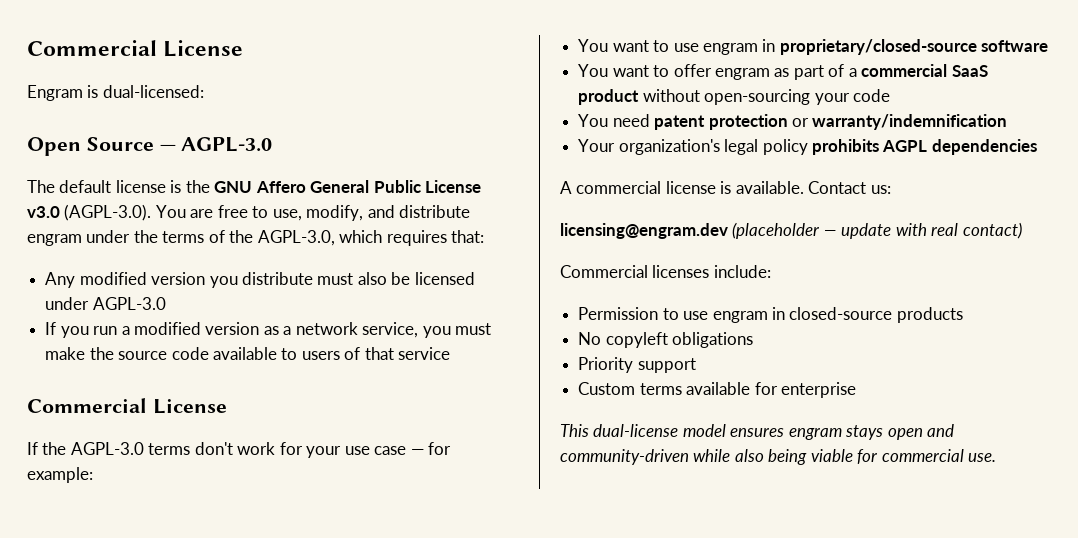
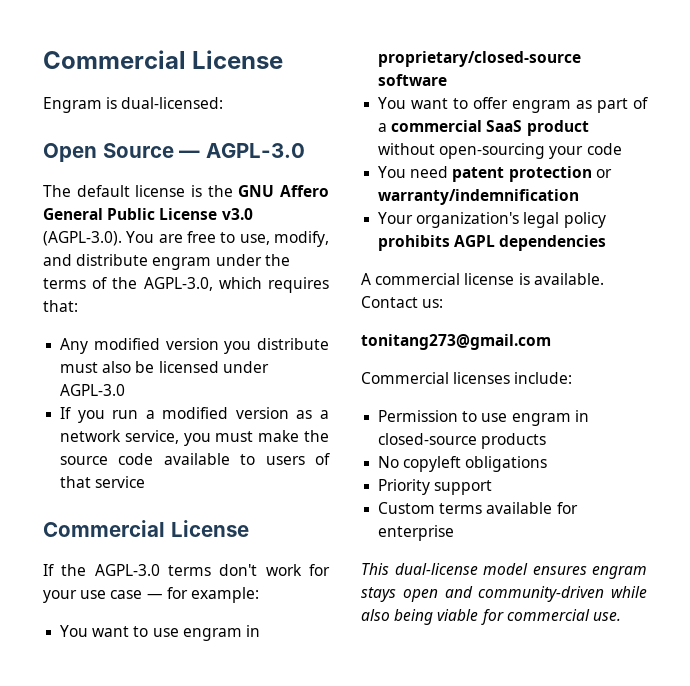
- licensing@engram.dev (placeholder — update with real contact)
+ tonitang273@gmail.com

